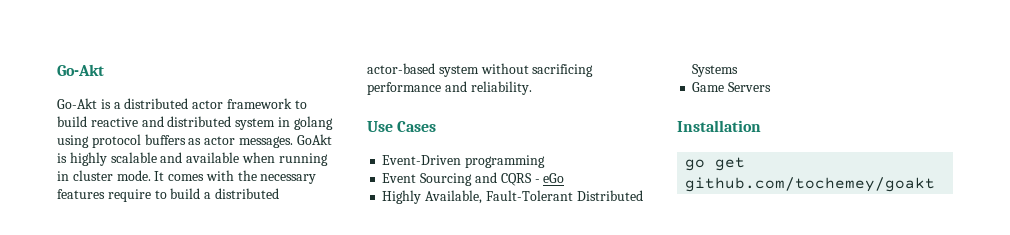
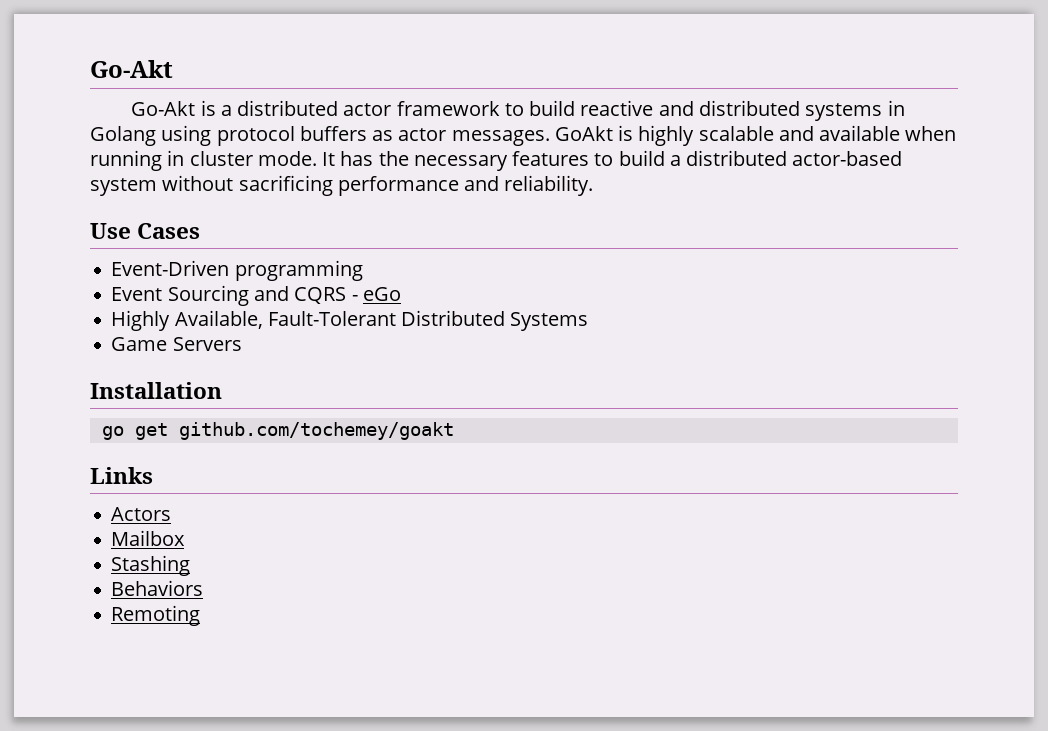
- Go-Akt is a distributed actor framework to build reactive and distributed system in golang using protocol buffers as actor messages.
+ Go-Akt is a distributed actor framework to build reactive and distributed systems in Golang using protocol buffers as actor messages.
- It comes with the necessary features require to build a distributed actor-based system without sacrificing performance and reliability.
+ It has the necessary features to build a distributed actor-based system without sacrificing performance and reliability.
+ Links
+ Actors
+ Mailbox
+ Stashing
+ Behaviors
+ Remoting

